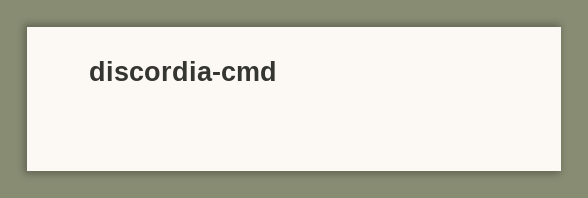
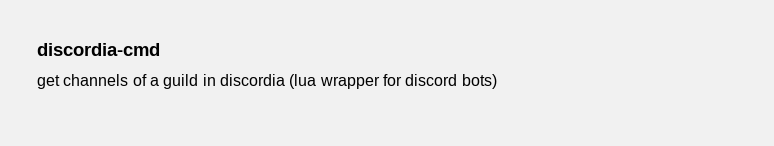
+ get channels of a guild in discordia (lua wrapper for discord bots)

